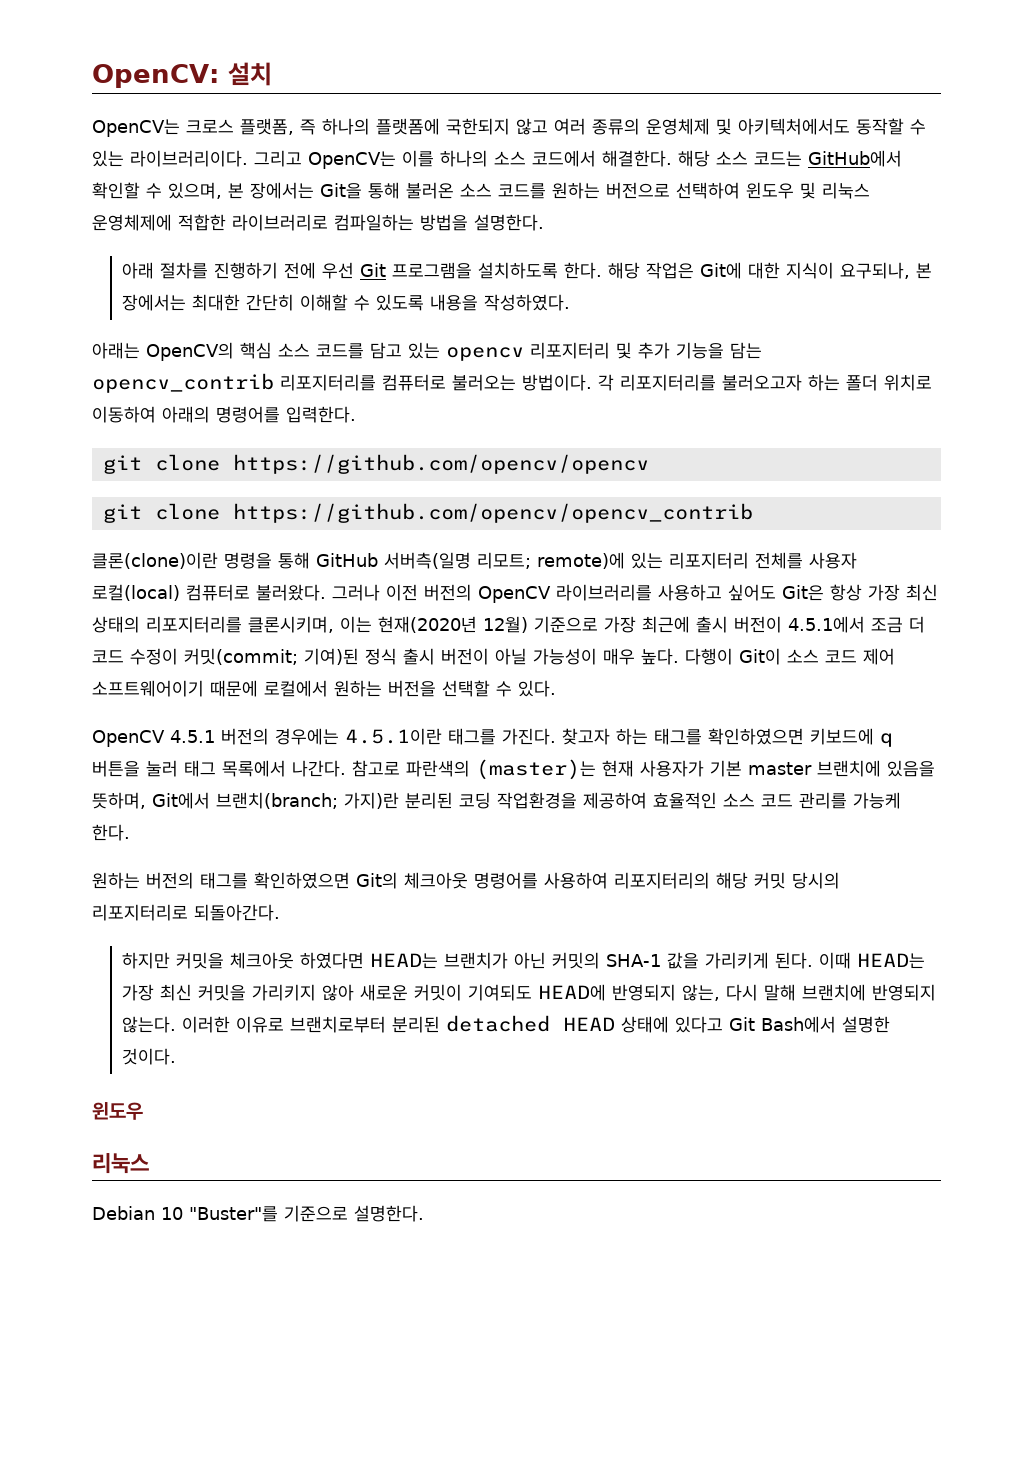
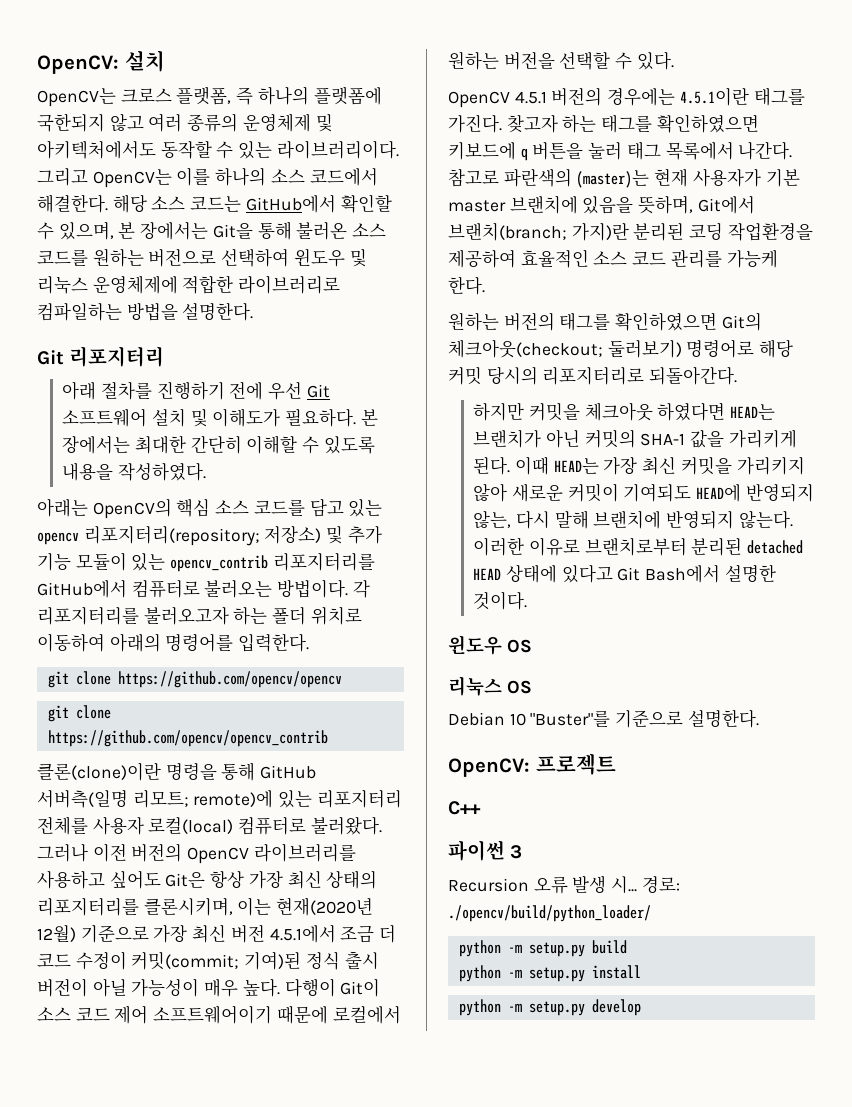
+ Git 리포지터리
- 아래 절차를 진행하기 전에 우선 Git 프로그램을 설치하도록 한다. 해당 작업은 Git에 대한 지식이 요구되나, 본 장에서는 최대한 간단히 이해할 수 있도록 내용을 작성하였다.
+ 아래 절차를 진행하기 전에 우선 Git 소프트웨어 설치 및 이해도가 필요하다. 본 장에서는 최대한 간단히 이해할 수 있도록 내용을 작성하였다.
- 아래는 OpenCV의 핵심 소스 코드를 담고 있는 opencv 리포지터리 및 추가 기능을 담는 opencv_contrib 리포지터리를 컴퓨터로 불러오는 방법이다.
+ 아래는 OpenCV의 핵심 소스 코드를 담고 있는 opencv 리포지터리(repository; 저장소) 및 추가 기능 모듈이 있는 opencv_contrib 리포지터리를 GitHub에서 컴퓨터로 불러오는 방법이다.
- 그러나 이전 버전의 OpenCV 라이브러리를 사용하고 싶어도 Git은 항상 가장 최신 상태의 리포지터리를 클론시키며, 이는 현재(2020년 12월) 기준으로 가장 최근에 출시 버전이 4.5.1에서 조금 더 코드 수정이 커밋(commit; 기여)된 정식 출시 버전이 아닐 가능성이 매우 높다.
+ 그러나 이전 버전의 OpenCV 라이브러리를 사용하고 싶어도 Git은 항상 가장 최신 상태의 리포지터리를 클론시키며, 이는 현재(2020년 12월) 기준으로 가장 최신 버전 4.5.1에서 조금 더 코드 수정이 커밋(commit; 기여)된 정식 출시 버전이 아닐 가능성이 매우 높다.
- 원하는 버전의 태그를 확인하였으면 Git의 체크아웃 명령어를 사용하여 리포지터리의 해당 커밋 당시의 리포지터리로 되돌아간다.
+ 원하는 버전의 태그를 확인하였으면 Git의 체크아웃(checkout; 둘러보기) 명령어로 해당 커밋 당시의 리포지터리로 되돌아간다.
  이러한 이유로 브랜치로부터 분리된 detached HEAD 상태에 있다고 Git Bash에서 설명한 것이다.
- 윈도우
- 리눅스
+ 윈도우 OS
+ 리눅스 OS
+ OpenCV: 프로젝트
+ C++
+ 파이썬 3
+ Recursion 오류 발생 시... 경로: ./opencv/build/python_loader/
+ python -m setup.py build
+ python -m setup.py install
+ python -m setup.py develop

